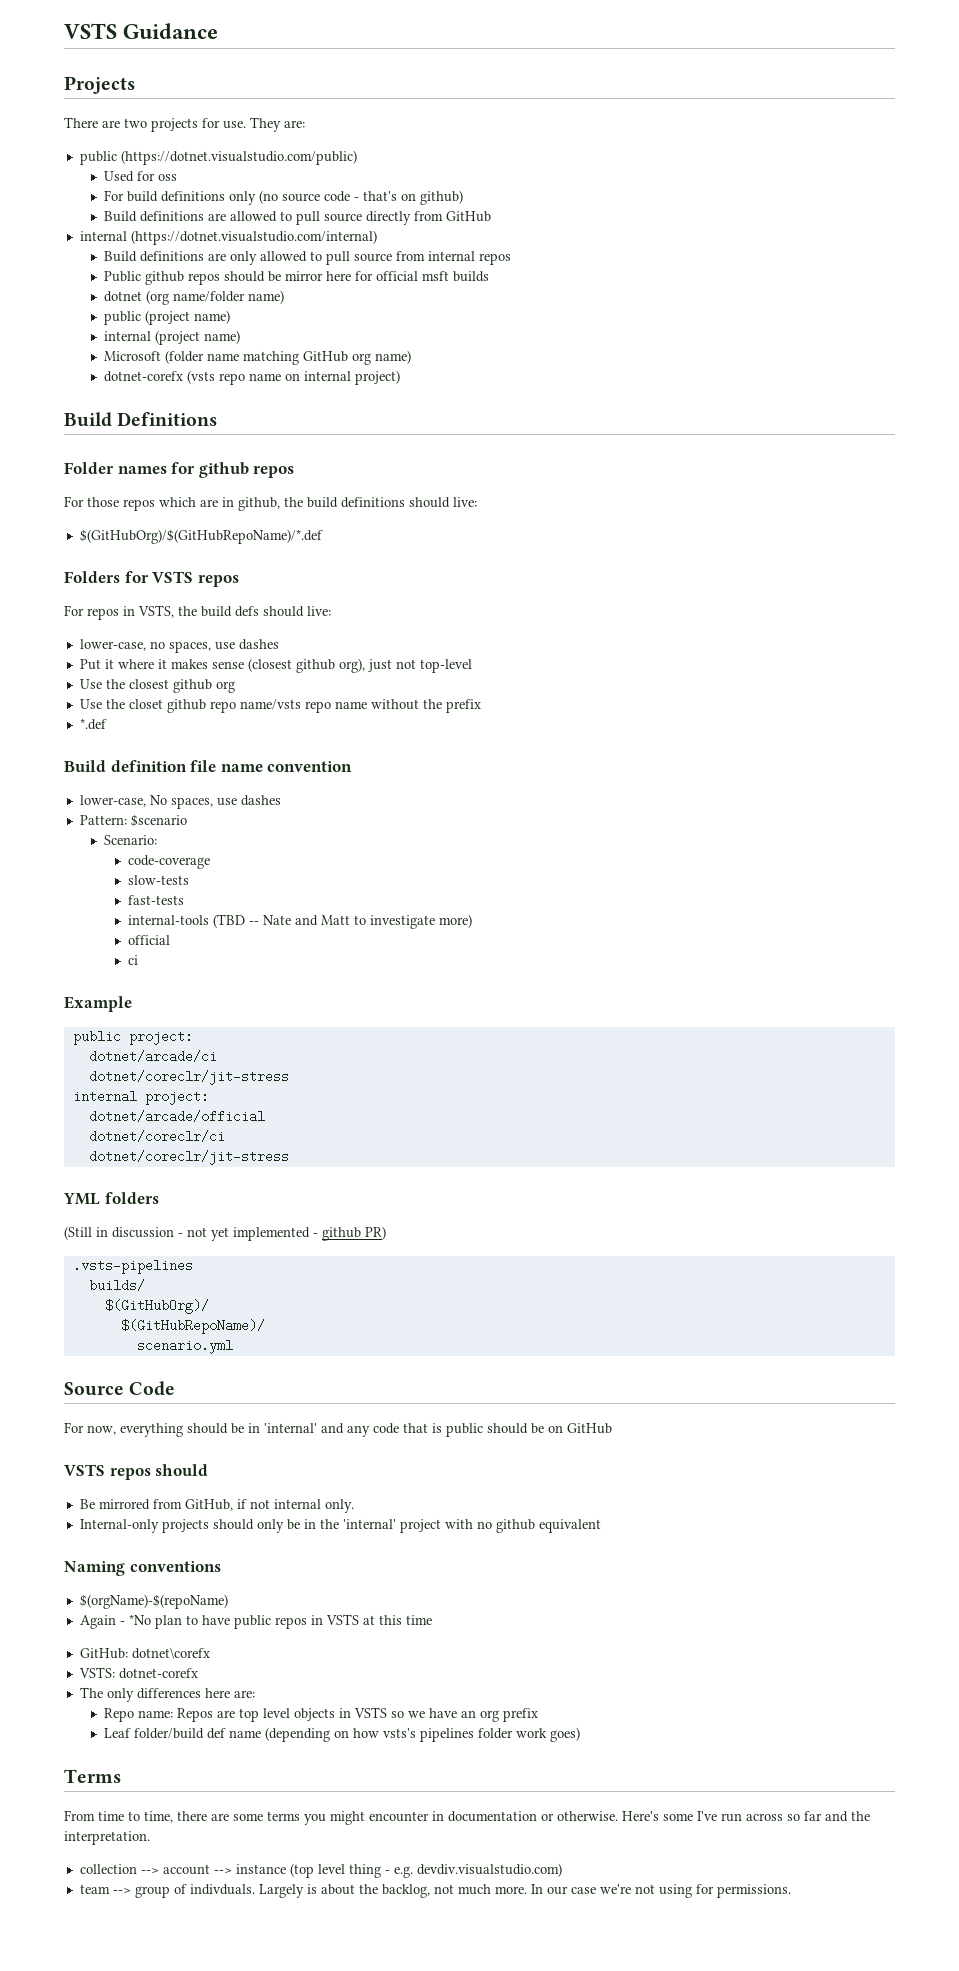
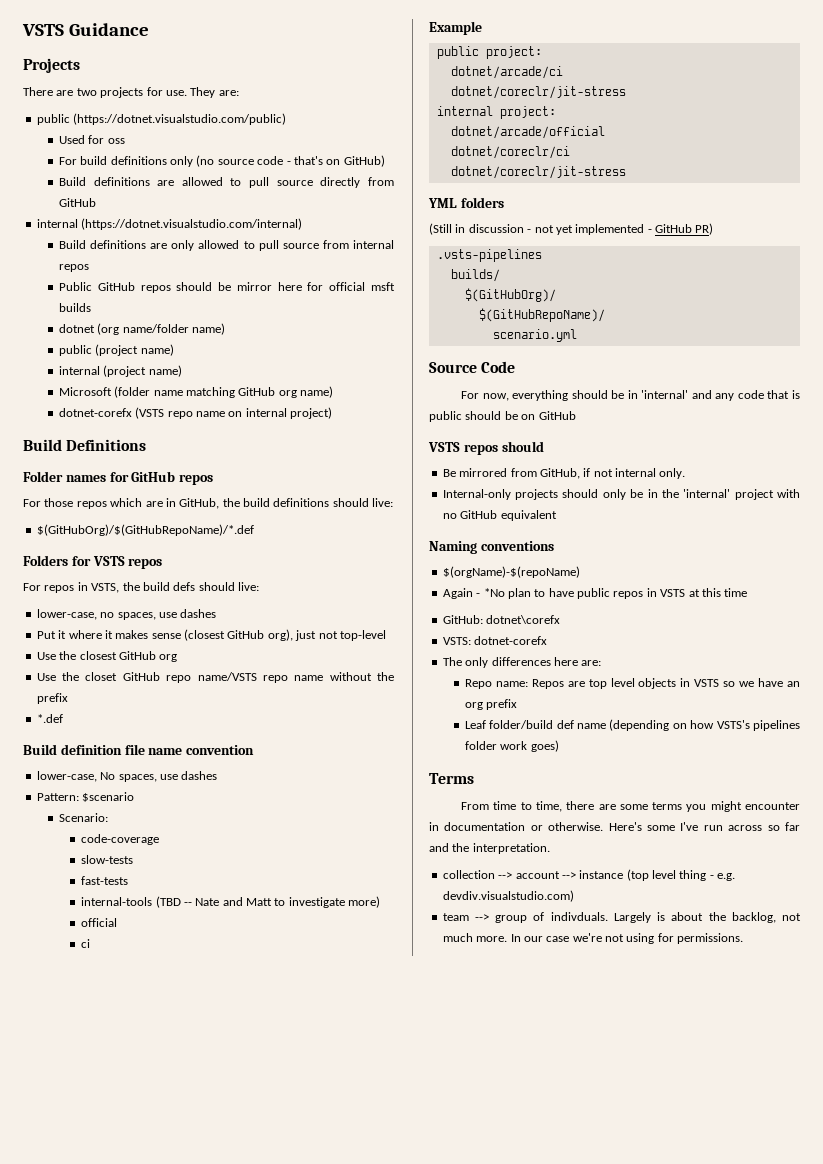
- For build definitions only (no source code - that's on github)
+ For build definitions only (no source code - that's on GitHub)
- Public github repos should be mirror here for official msft builds
+ Public GitHub repos should be mirror here for official msft builds
- dotnet-corefx (vsts repo name on internal project)
+ dotnet-corefx (VSTS repo name on internal project)
- Folder names for github repos
+ Folder names for GitHub repos
- For those repos which are in github, the build definitions should live:
+ For those repos which are in GitHub, the build definitions should live:
- Put it where it makes sense (closest github org), just not top-level
+ Put it where it makes sense (closest GitHub org), just not top-level
- Use the closest github org
+ Use the closest GitHub org
- Use the closet github repo name/vsts repo name without the prefix
+ Use the closet GitHub repo name/VSTS repo name without the prefix
- (Still in discussion - not yet implemented - github PR)
+ (Still in discussion - not yet implemented - GitHub PR)
- Internal-only projects should only be in the 'internal' project with no github equivalent
+ Internal-only projects should only be in the 'internal' project with no GitHub equivalent
- Leaf folder/build def name (depending on how vsts's pipelines folder work goes)
+ Leaf folder/build def name (depending on how VSTS's pipelines folder work goes)

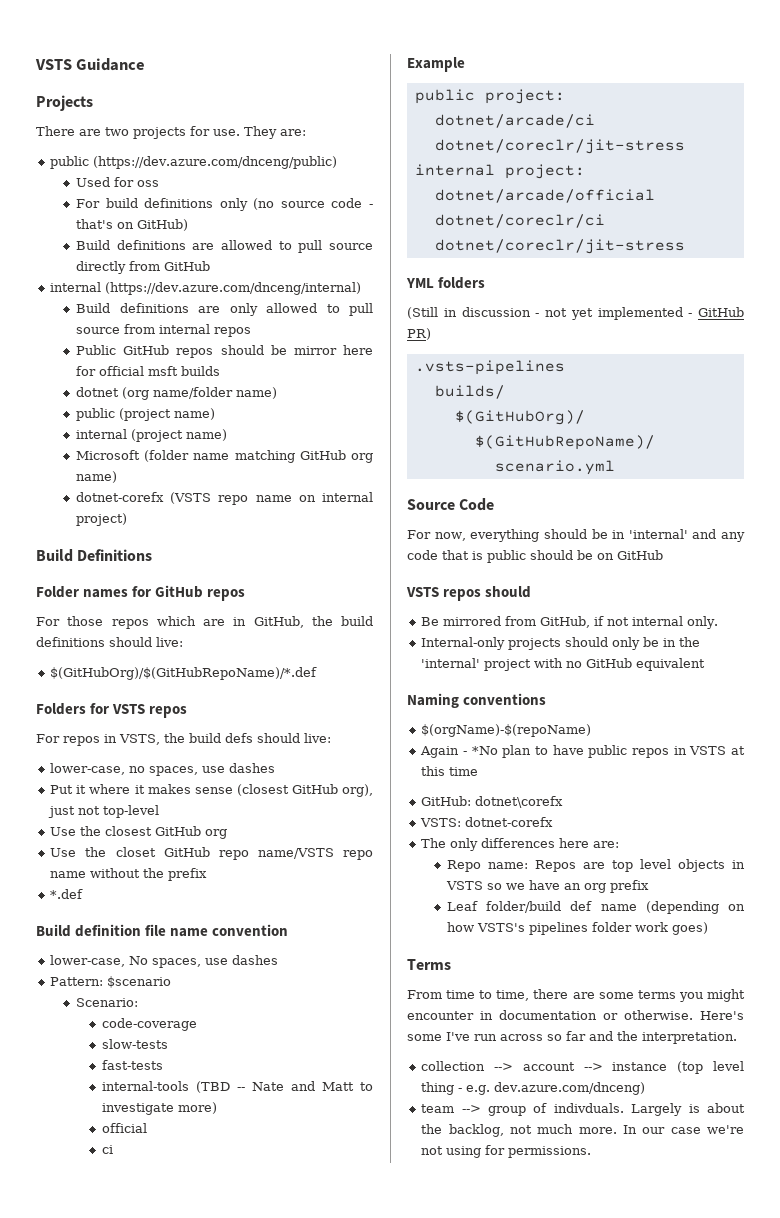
- public (https://dotnet.visualstudio.com/public)
+ public (https://dev.azure.com/dnceng/public)
- internal (https://dotnet.visualstudio.com/internal)
+ internal (https://dev.azure.com/dnceng/internal)
- collection --> account --> instance (top level thing - e.g. devdiv.visualstudio.com)
+ collection --> account --> instance (top level thing - e.g. dev.azure.com/dnceng)

